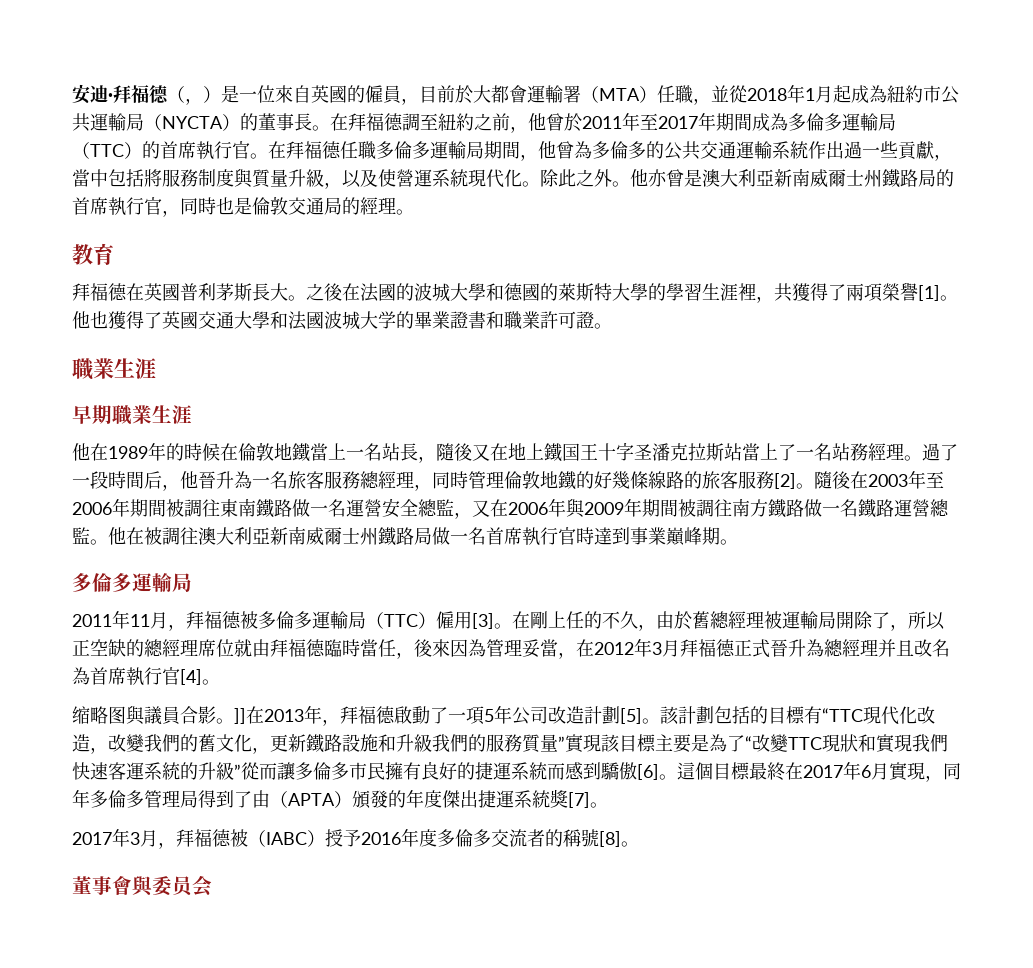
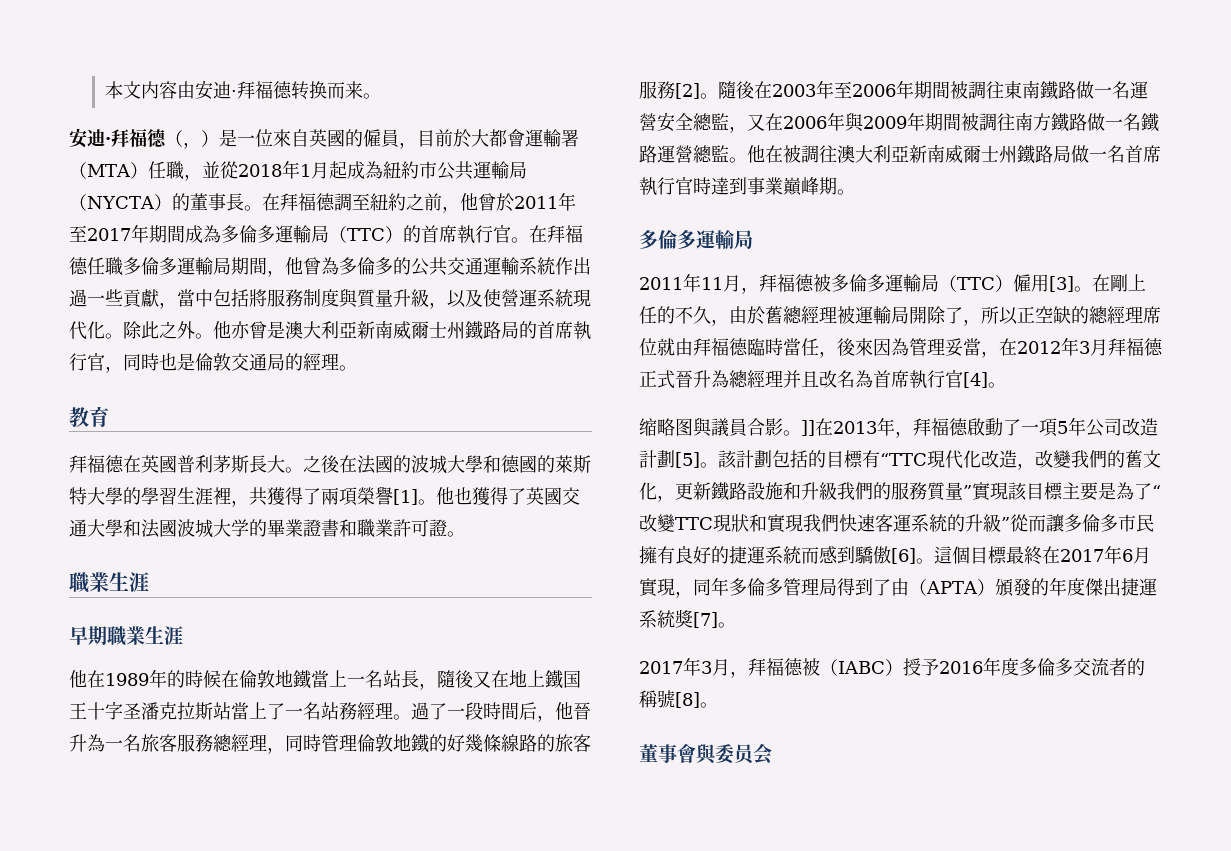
+ 本文内容由安迪·拜福德转换而来。

